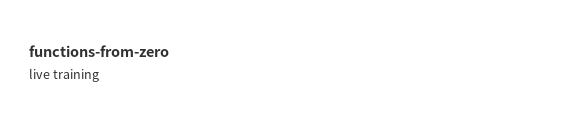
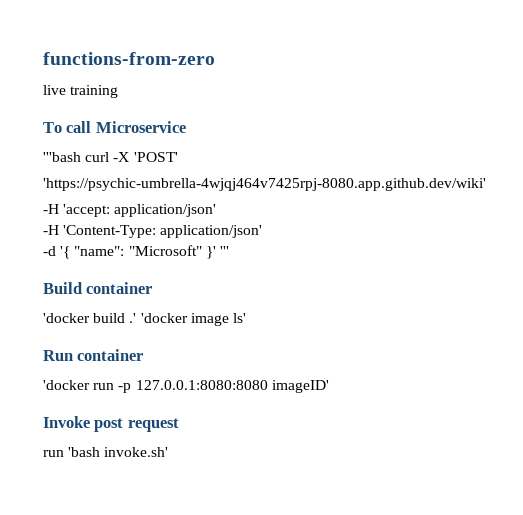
+ To call Microservice
+ '''bash curl -X 'POST'
+ 'https://psychic-umbrella-4wjqj464v7425rpj-8080.app.github.dev/wiki'
+ -H 'accept: application/json'
+ -H 'Content-Type: application/json'
+ -d '{ "name": "Microsoft" }' '''
+ Build container
+ 'docker build .' 'docker image ls'
+ Run container
+ 'docker run -p 127.0.0.1:8080:8080 imageID'
+ Invoke post request
+ run 'bash invoke.sh'

